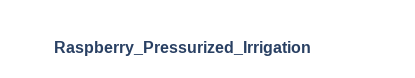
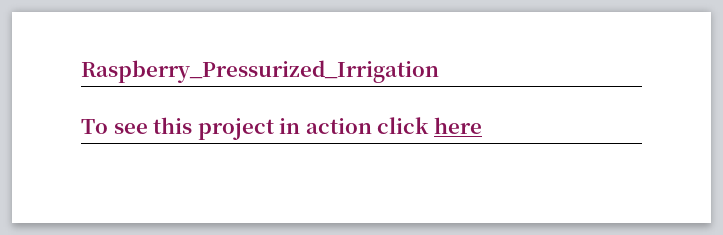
+ To see this project in action click here

